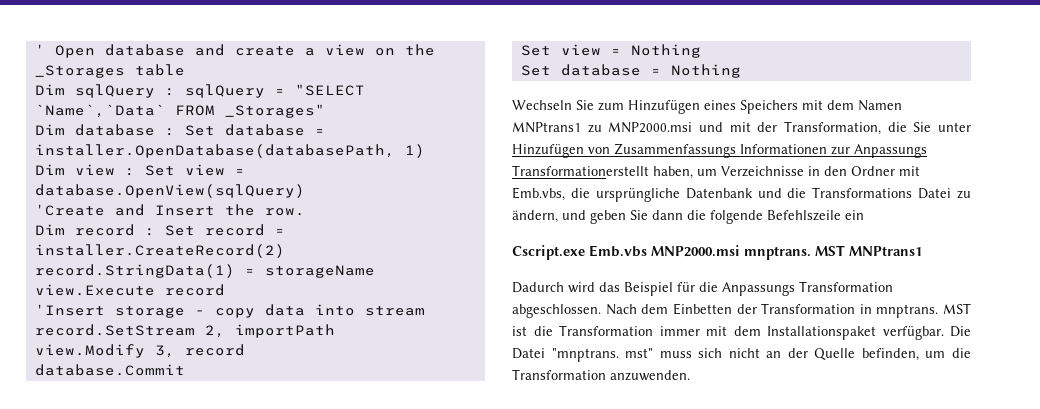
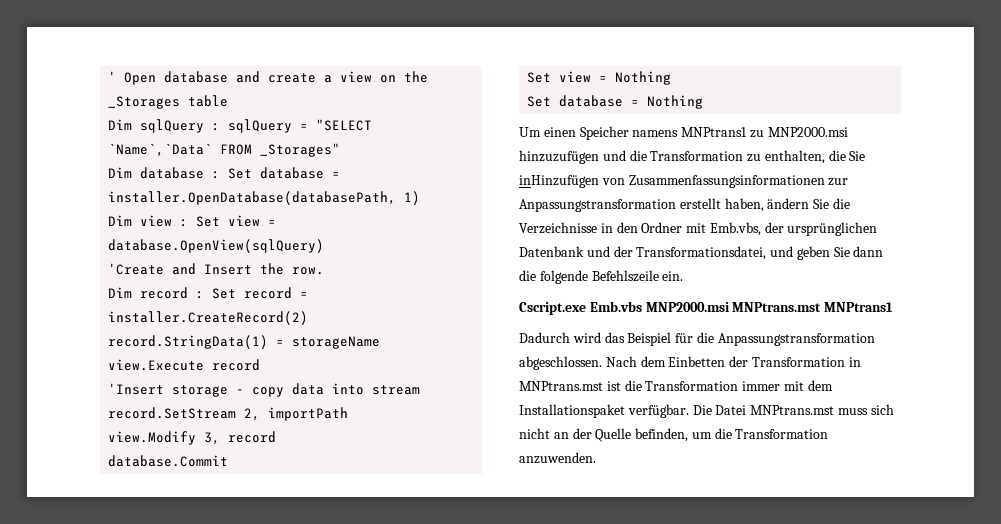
- Wechseln Sie zum Hinzufügen eines Speichers mit dem Namen MNPtrans1 zu MNP2000.msi und mit der Transformation, die Sie unter Hinzufügen von Zusammenfassungs Informationen zur Anpassungs Transformationerstellt haben, um Verzeichnisse in den Ordner mit Emb.vbs, die ursprüngliche Datenbank und die Transformations Datei zu ändern, und geben Sie dann die folgende Befehlszeile ein
+ Um einen Speicher namens MNPtrans1 zu MNP2000.msi hinzuzufügen und die Transformation zu enthalten, die Sie inHinzufügen von Zusammenfassungsinformationen zur Anpassungstransformation erstellt haben, ändern Sie die Verzeichnisse in den Ordner mit Emb.vbs, der ursprünglichen Datenbank und der Transformationsdatei, und geben Sie dann die folgende Befehlszeile ein.
- Cscript.exe Emb.vbs MNP2000.msi mnptrans. MST MNPtrans1
+ Cscript.exe Emb.vbs MNP2000.msi MNPtrans.mst MNPtrans1
- Dadurch wird das Beispiel für die Anpassungs Transformation abgeschlossen.
+ Dadurch wird das Beispiel für die Anpassungstransformation abgeschlossen.
- Nach dem Einbetten der Transformation in mnptrans. MST ist die Transformation immer mit dem Installationspaket verfügbar.
+ Nach dem Einbetten der Transformation in MNPtrans.mst ist die Transformation immer mit dem Installationspaket verfügbar.
- Die Datei "mnptrans. mst" muss sich nicht an der Quelle befinden, um die Transformation anzuwenden.
+ Die Datei MNPtrans.mst muss sich nicht an der Quelle befinden, um die Transformation anzuwenden.

